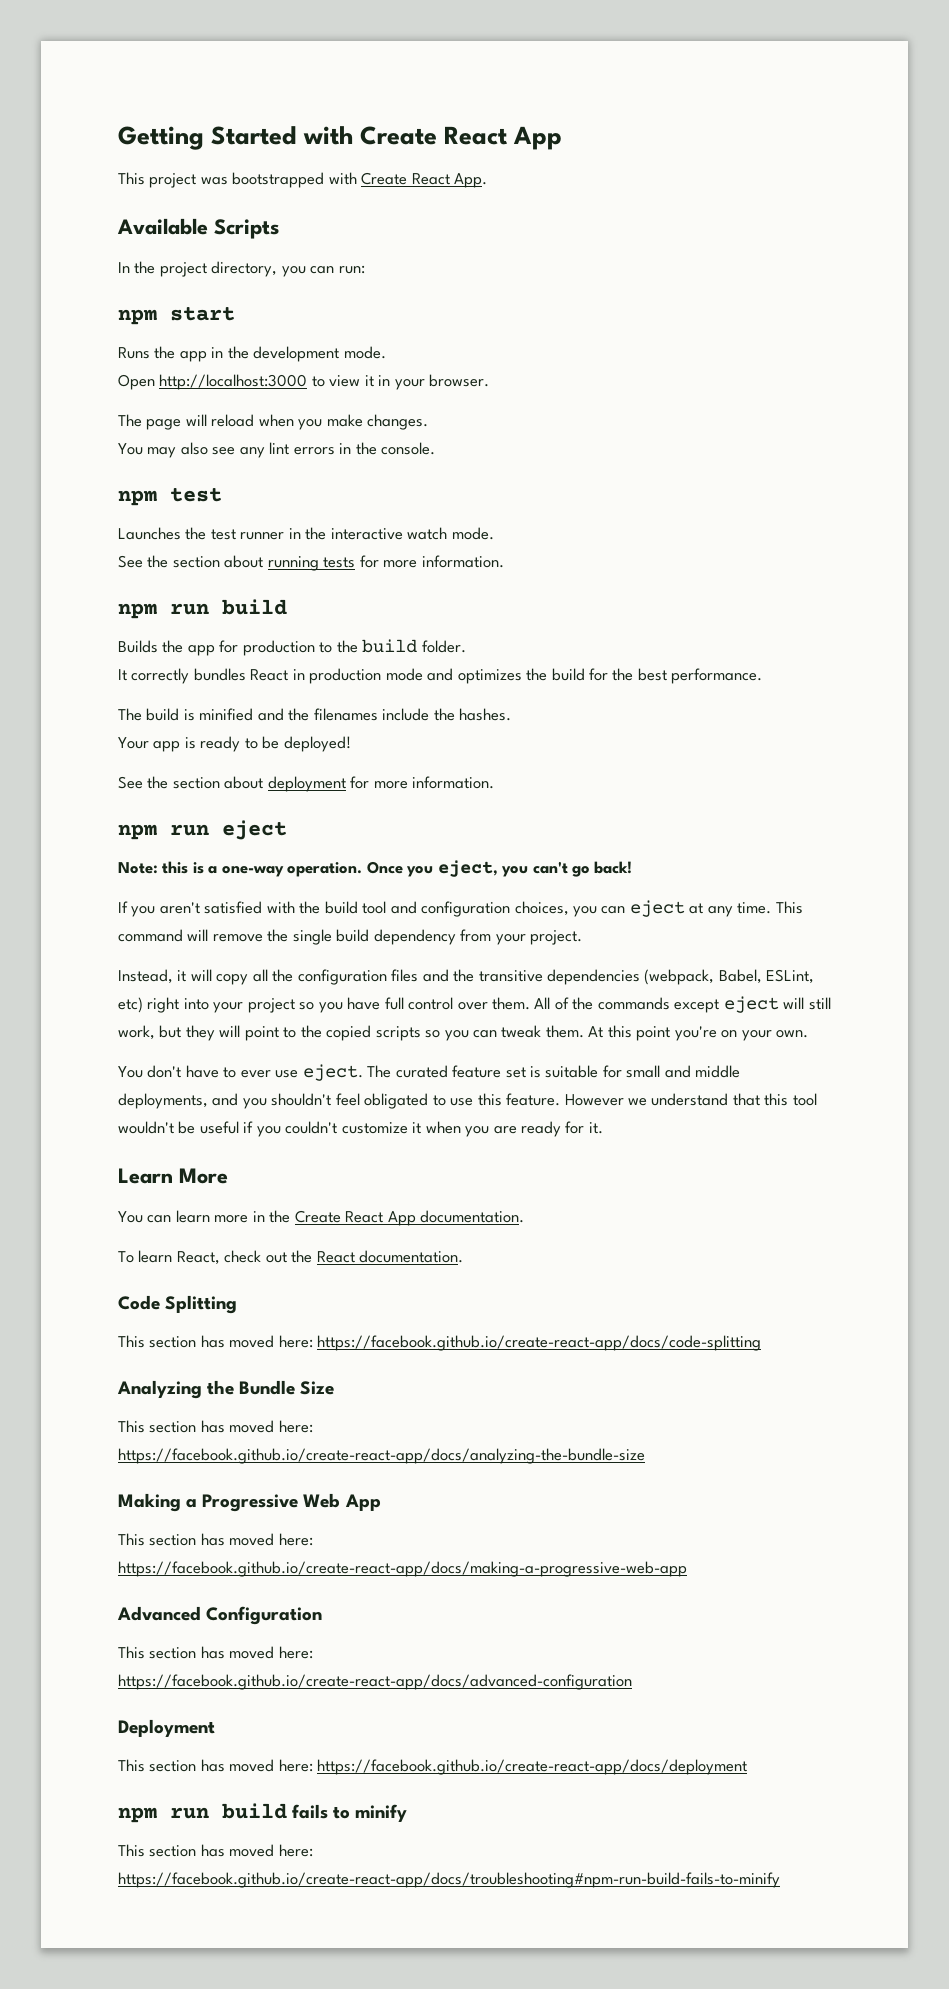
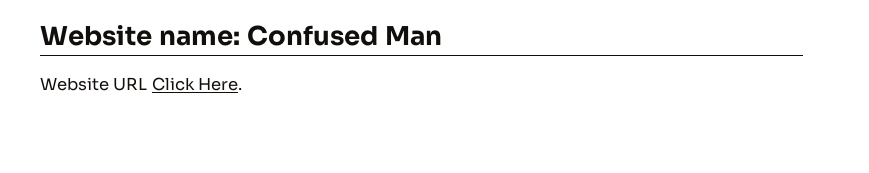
- Getting Started with Create React App
- This project was bootstrapped with Create React App.
- Available Scripts
- In the project directory, you can run:
- npm start
- Runs the app in the development mode.
- Open http://localhost:3000 to view it in your browser.
- The page will reload when you make changes.
- You may also see any lint errors in the console.
- npm test
- Launches the test runner in the interactive watch mode.
- See the section about running tests for more information.
- npm run build
- Builds the app for production to the build folder.
- It correctly bundles React in production mode and optimizes the build for the best performance.
- The build is minified and the filenames include the hashes.
- Your app is ready to be deployed!
- See the section about deployment for more information.
- npm run eject
- Note: this is a one-way operation. Once you eject, you can't go back!
- If you aren't satisfied with the build tool and configuration choices, you can eject at any time. This command will remove the single build dependency from your project.
- Instead, it will copy all the configuration files and the transitive dependencies (webpack, Babel, ESLint, etc) right into your project so you have full control over them. All of the commands except eject will still work, but they will point to the copied scripts so you can tweak them. At this point you're on your own.
- You don't have to ever use eject. The curated feature set is suitable for small and middle deployments, and you shouldn't feel obligated to use this feature. However we understand that this tool wouldn't be useful if you couldn't customize it when you are ready for it.
- Learn More
- You can learn more in the Create React App documentation.
- To learn React, check out the React documentation.
- Code Splitting
- This section has moved here: https://facebook.github.io/create-react-app/docs/code-splitting
- Analyzing the Bundle Size
- This section has moved here: https://facebook.github.io/create-react-app/docs/analyzing-the-bundle-size
- Making a Progressive Web App
- This section has moved here: https://facebook.github.io/create-react-app/docs/making-a-progressive-web-app
- Advanced Configuration
- This section has moved here: https://facebook.github.io/create-react-app/docs/advanced-configuration
- Deployment
- This section has moved here: https://facebook.github.io/create-react-app/docs/deployment
- npm run build fails to minify
- This section has moved here: https://facebook.github.io/create-react-app/docs/troubleshooting#npm-run-build-fails-to-minify
+ Website name: Confused Man
+ Website URL Click Here.

